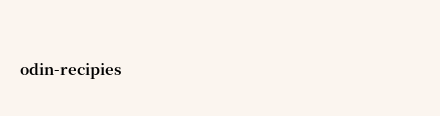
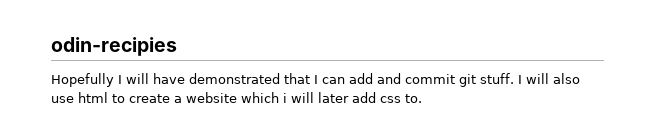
+ Hopefully I will have demonstrated that I can add and commit git stuff. I will also use html to create a website which i will later add css to.

